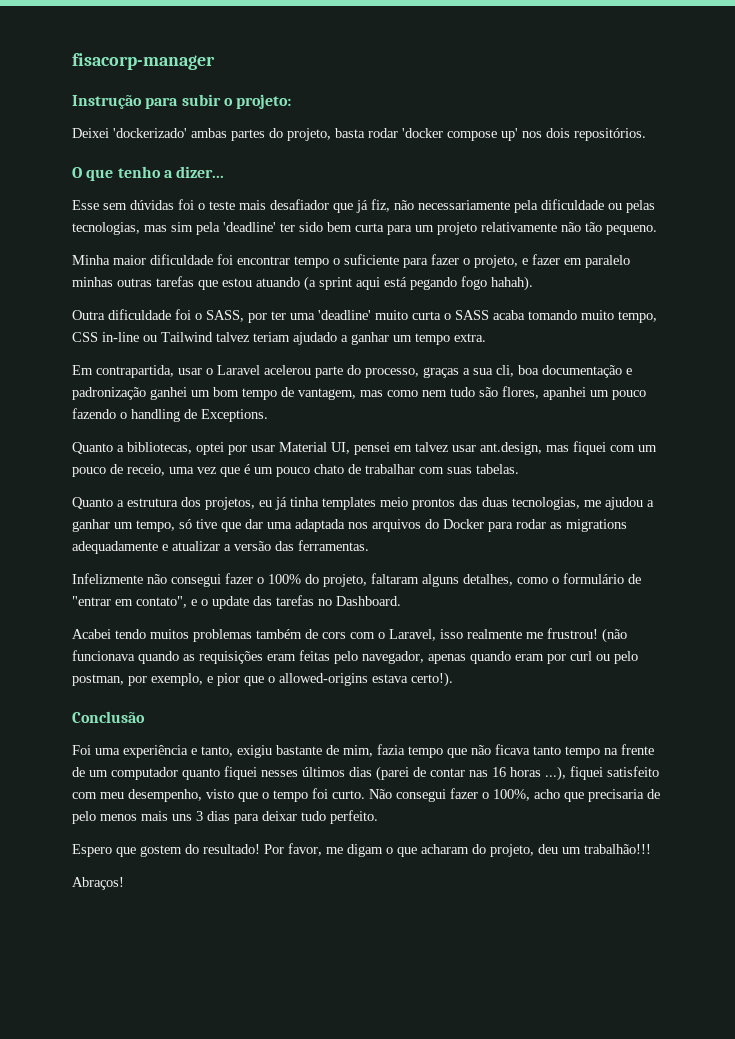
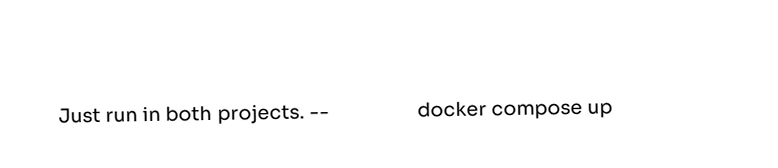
- fisacorp-manager
- Instrução para subir o projeto:
- Deixei 'dockerizado' ambas partes do projeto, basta rodar 'docker compose up' nos dois repositórios.
- O que tenho a dizer...
- Esse sem dúvidas foi o teste mais desafiador que já fiz, não necessariamente pela dificuldade ou pelas tecnologias, mas sim pela 'deadline' ter sido bem curta para um projeto relativamente não tão pequeno.
- Minha maior dificuldade foi encontrar tempo o suficiente para fazer o projeto, e fazer em paralelo minhas outras tarefas que estou atuando (a sprint aqui está pegando fogo hahah).
- Outra dificuldade foi o SASS, por ter uma 'deadline' muito curta o SASS acaba tomando muito tempo, CSS in-line ou Tailwind talvez teriam ajudado a ganhar um tempo extra.
- Em contrapartida, usar o Laravel acelerou parte do processo, graças a sua cli, boa documentação e padronização ganhei um bom tempo de vantagem, mas como nem tudo são flores, apanhei um pouco fazendo o handling de Exceptions.
- Quanto a bibliotecas, optei por usar Material UI, pensei em talvez usar ant.design, mas fiquei com um pouco de receio, uma vez que é um pouco chato de trabalhar com suas tabelas.
- Quanto a estrutura dos projetos, eu já tinha templates meio prontos das duas tecnologias, me ajudou a ganhar um tempo, só tive que dar uma adaptada nos arquivos do Docker para rodar as migrations adequadamente e atualizar a versão das ferramentas.
- Infelizmente não consegui fazer o 100% do projeto, faltaram alguns detalhes, como o formulário de "entrar em contato", e o update das tarefas no Dashboard.
- Acabei tendo muitos problemas também de cors com o Laravel, isso realmente me frustrou! (não funcionava quando as requisições eram feitas pelo navegador, apenas quando eram por curl ou pelo postman, por exemplo, e pior que o allowed-origins estava certo!).
- Conclusão
- Foi uma experiência e tanto, exigiu bastante de mim, fazia tempo que não ficava tanto tempo na frente de um computador quanto fiquei nesses últimos dias (parei de contar nas 16 horas ...), fiquei satisfeito com meu desempenho, visto que o tempo foi curto. Não consegui fazer o 100%, acho que precisaria de pelo menos mais uns 3 dias para deixar tudo perfeito.
- Espero que gostem do resultado! Por favor, me digam o que acharam do projeto, deu um trabalhão!!!
- Abraços!
+ Just run in both projects. -- docker compose up

